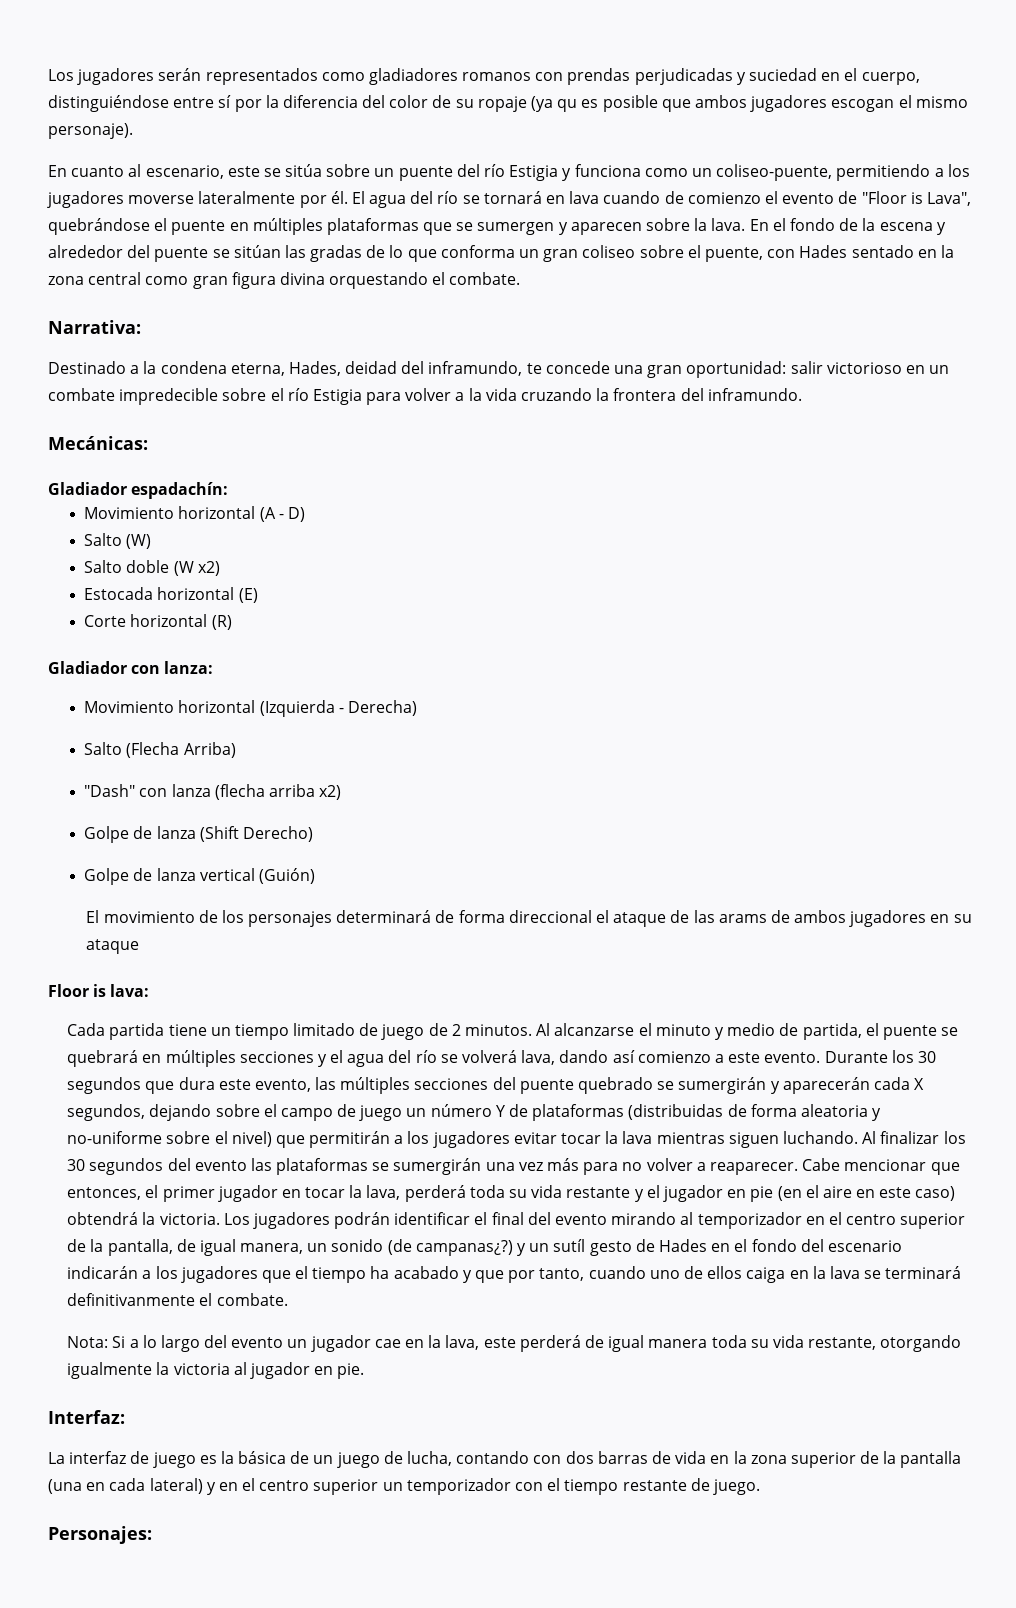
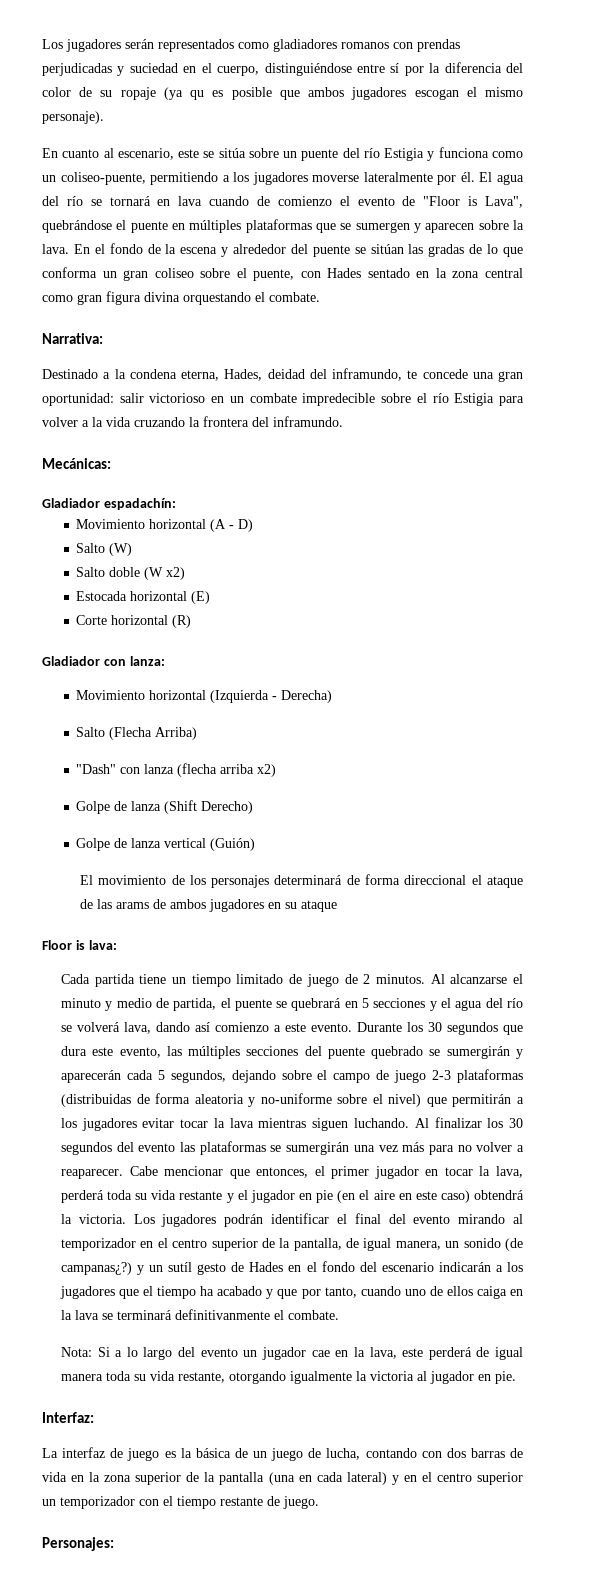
- Al alcanzarse el minuto y medio de partida, el puente se quebrará en múltiples secciones y el agua del río se volverá lava, dando así comienzo a este evento.
+ Al alcanzarse el minuto y medio de partida, el puente se quebrará en 5 secciones y el agua del río se volverá lava, dando así comienzo a este evento.
- Durante los 30 segundos que dura este evento, las múltiples secciones del puente quebrado se sumergirán y aparecerán cada X segundos, dejando sobre el campo de juego un número Y de plataformas (distribuidas de forma aleatoria y no-uniforme sobre el nivel) que permitirán a los jugadores evitar tocar la lava mientras siguen luchando.
+ Durante los 30 segundos que dura este evento, las múltiples secciones del puente quebrado se sumergirán y aparecerán cada 5 segundos, dejando sobre el campo de juego 2-3 plataformas (distribuidas de forma aleatoria y no-uniforme sobre el nivel) que permitirán a los jugadores evitar tocar la lava mientras siguen luchando.

